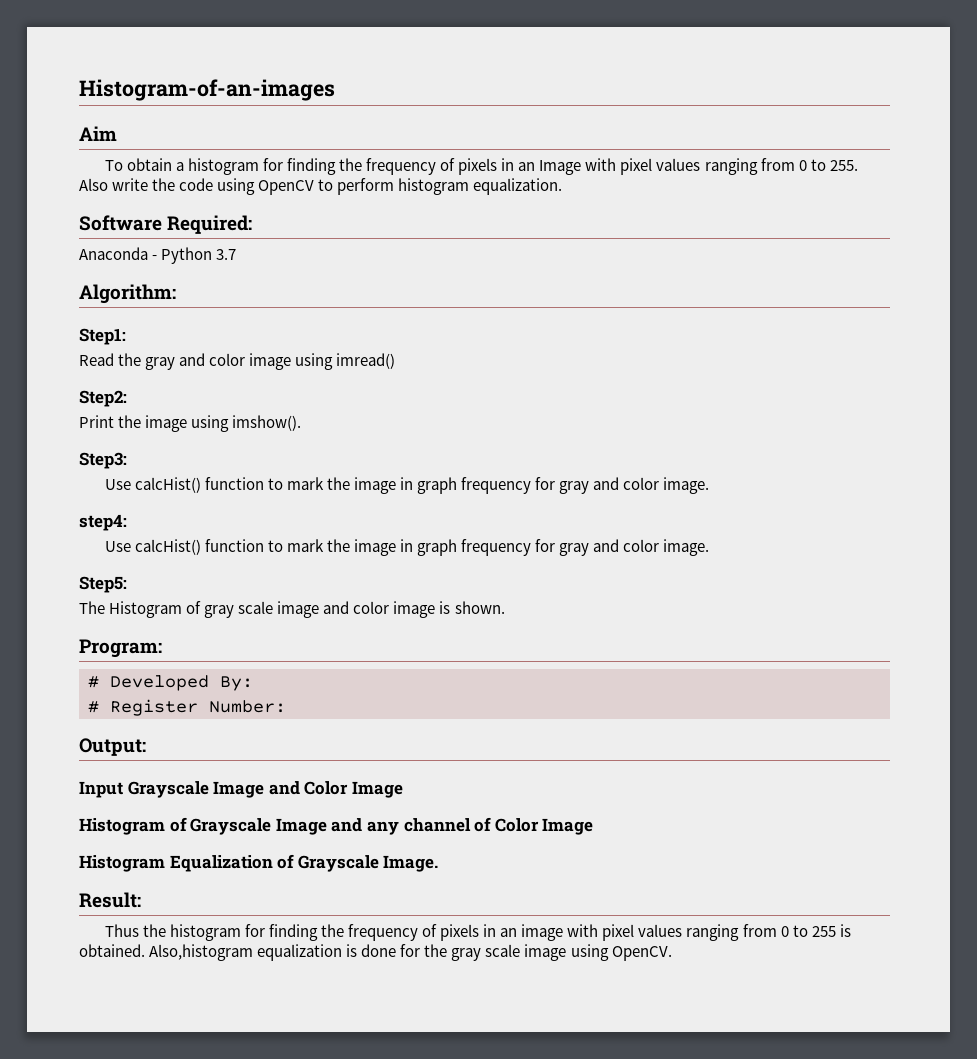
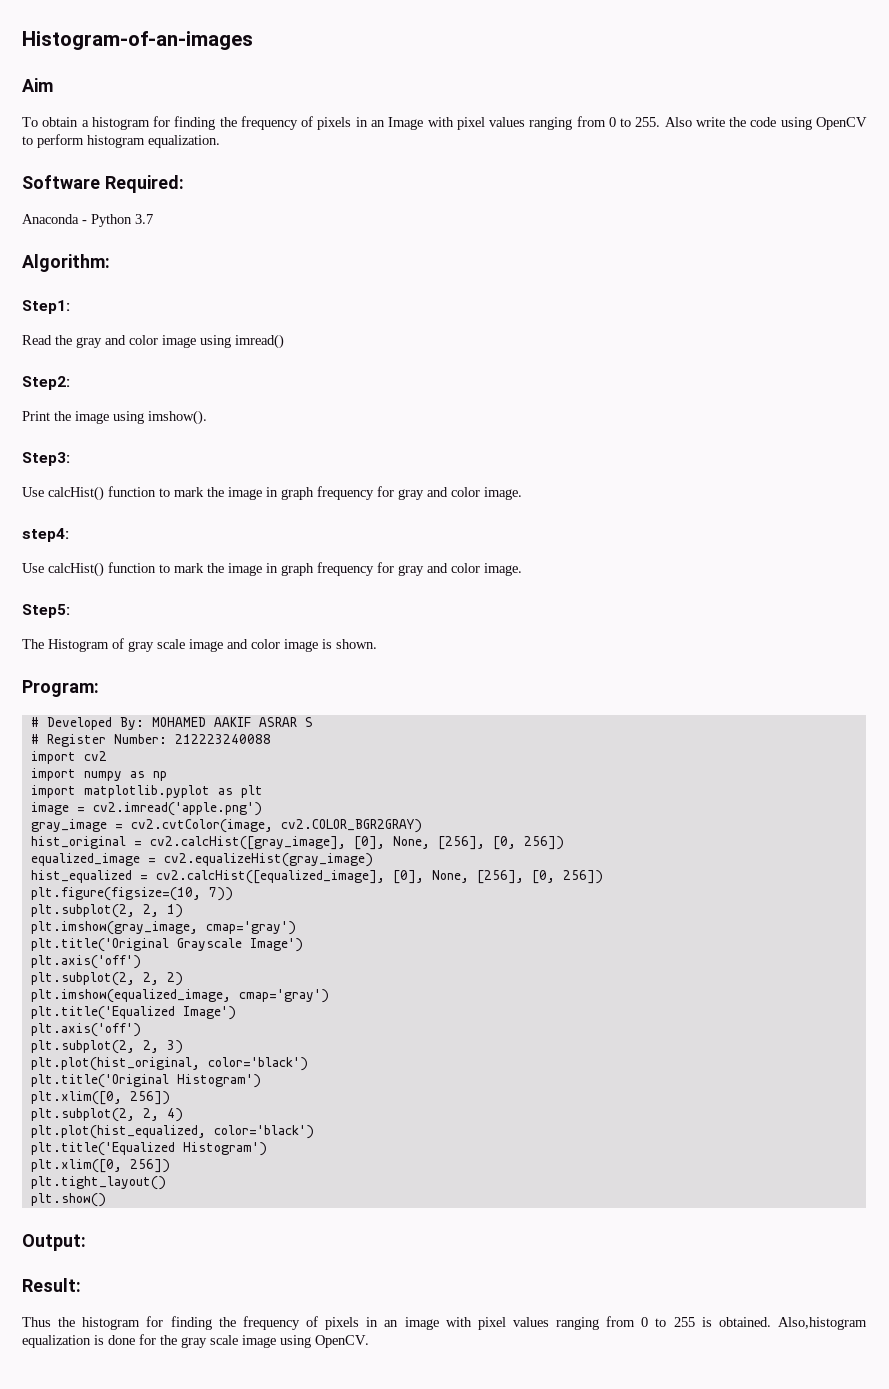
- # Developed By:
+ # Developed By: MOHAMED AAKIF ASRAR S
- # Register Number:
+ # Register Number: 212223240088
+ import cv2
+ import numpy as np
+ import matplotlib.pyplot as plt
+ image = cv2.imread('apple.png')
+ gray_image = cv2.cvtColor(image, cv2.COLOR_BGR2GRAY)
+ hist_original = cv2.calcHist([gray_image], [0], None, [256], [0, 256])
+ equalized_image = cv2.equalizeHist(gray_image)
+ hist_equalized = cv2.calcHist([equalized_image], [0], None, [256], [0, 256])
+ plt.figure(figsize=(10, 7))
+ plt.subplot(2, 2, 1)
+ plt.imshow(gray_image, cmap='gray')
+ plt.title('Original Grayscale Image')
+ plt.axis('off')
+ plt.subplot(2, 2, 2)
+ plt.imshow(equalized_image, cmap='gray')
+ plt.title('Equalized Image')
+ plt.axis('off')
+ plt.subplot(2, 2, 3)
+ plt.plot(hist_original, color='black')
+ plt.title('Original Histogram')
+ plt.xlim([0, 256])
+ plt.subplot(2, 2, 4)
+ plt.plot(hist_equalized, color='black')
+ plt.title('Equalized Histogram')
+ plt.xlim([0, 256])
+ plt.tight_layout()
+ plt.show()
  Output:
- Input Grayscale Image and Color Image
- Histogram of Grayscale Image and any channel of Color Image
- Histogram Equalization of Grayscale Image.

